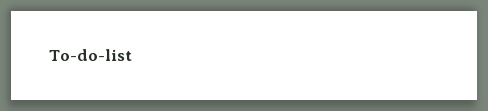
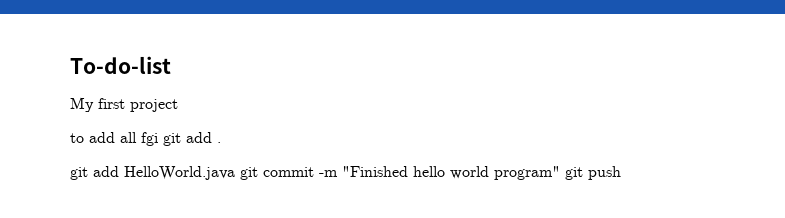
+ My first project
+ to add all fgi git add .
+ git add HelloWorld.java git commit -m "Finished hello world program" git push

